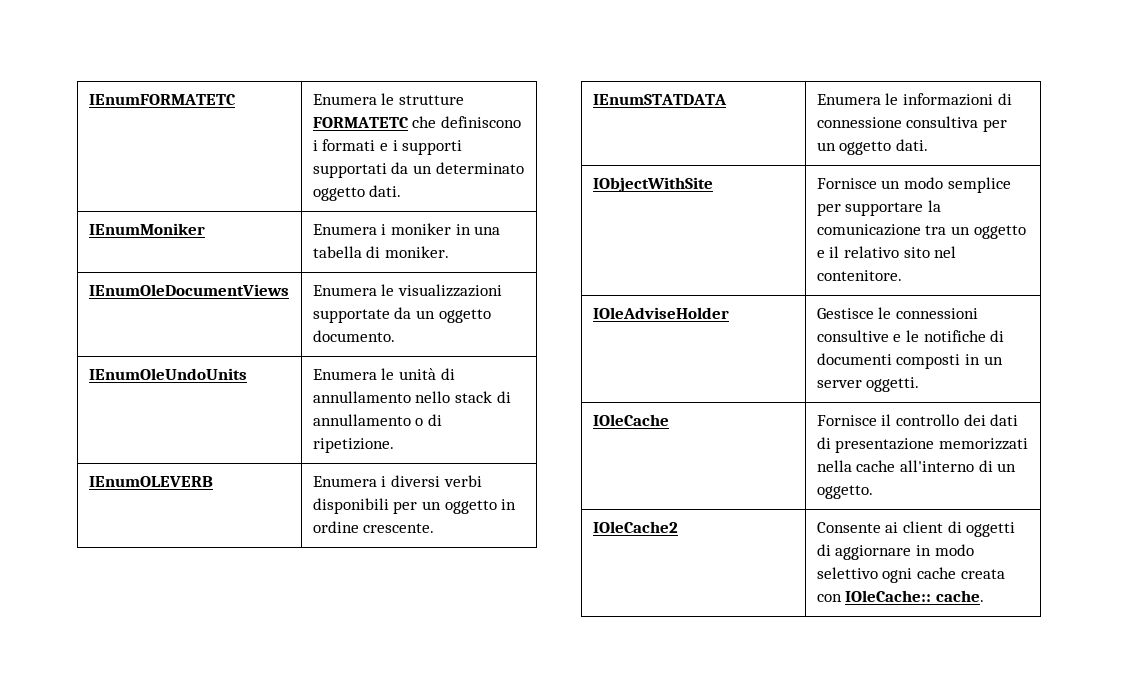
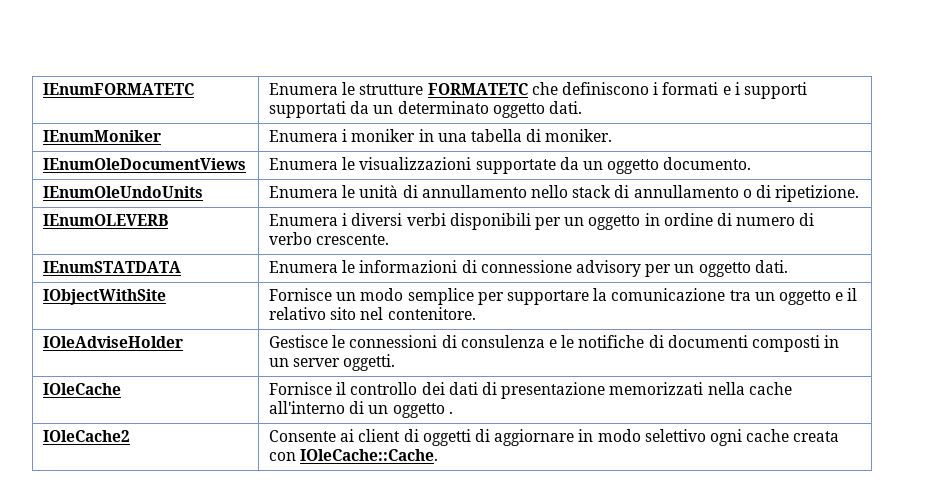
- IEnumOLEVERB | Enumera i diversi verbi disponibili per un oggetto in ordine crescente.
+ IEnumOLEVERB | Enumera i diversi verbi disponibili per un oggetto in ordine di numero di verbo crescente.
- IEnumSTATDATA | Enumera le informazioni di connessione consultiva per un oggetto dati.
+ IEnumSTATDATA | Enumera le informazioni di connessione advisory per un oggetto dati.
- IOleAdviseHolder | Gestisce le connessioni consultive e le notifiche di documenti composti in un server oggetti.
+ IOleAdviseHolder | Gestisce le connessioni di consulenza e le notifiche di documenti composti in un server oggetti.
- IOleCache | Fornisce il controllo dei dati di presentazione memorizzati nella cache all'interno di un oggetto.
+ IOleCache | Fornisce il controllo dei dati di presentazione memorizzati nella cache all'interno di un oggetto .
- IOleCache2 | Consente ai client di oggetti di aggiornare in modo selettivo ogni cache creata con IOleCache:: cache.
+ IOleCache2 | Consente ai client di oggetti di aggiornare in modo selettivo ogni cache creata con IOleCache::Cache.

